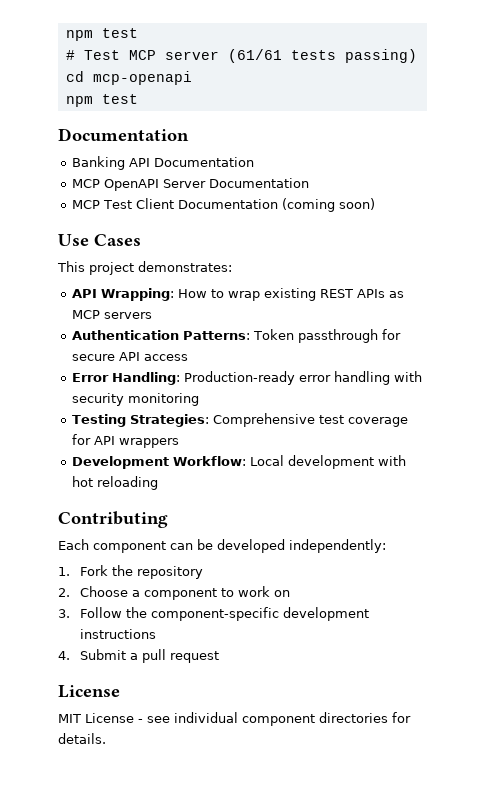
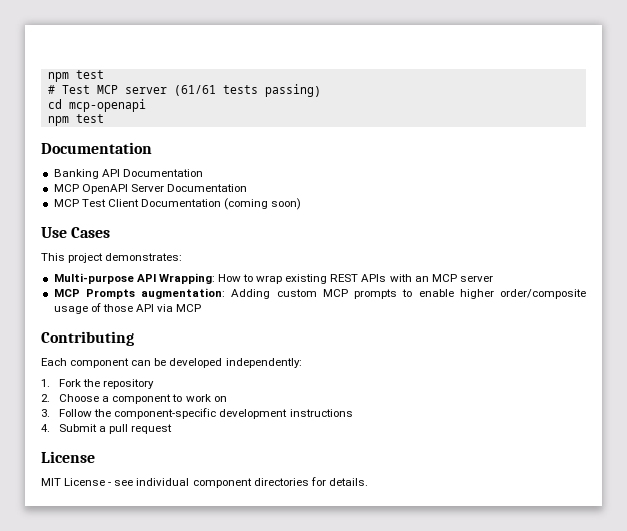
- API Wrapping: How to wrap existing REST APIs as MCP servers
- Authentication Patterns: Token passthrough for secure API access
- Error Handling: Production-ready error handling with security monitoring
- Testing Strategies: Comprehensive test coverage for API wrappers
- Development Workflow: Local development with hot reloading
+ Multi-purpose API Wrapping: How to wrap existing REST APIs with an MCP server
+ MCP Prompts augmentation: Adding custom MCP prompts to enable higher order/composite usage of those API via MCP

